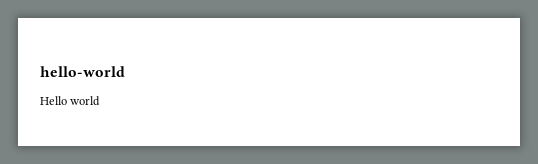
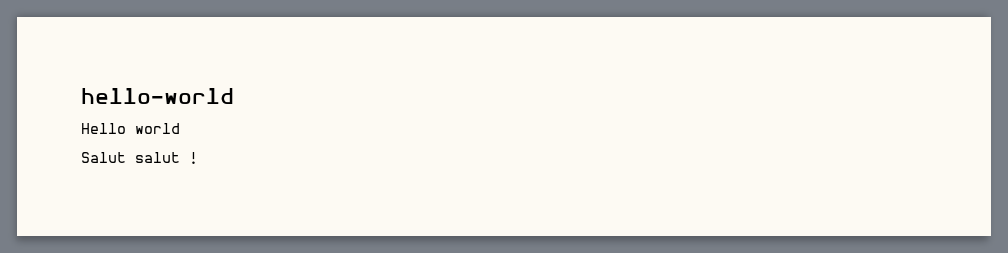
+ Salut salut !

